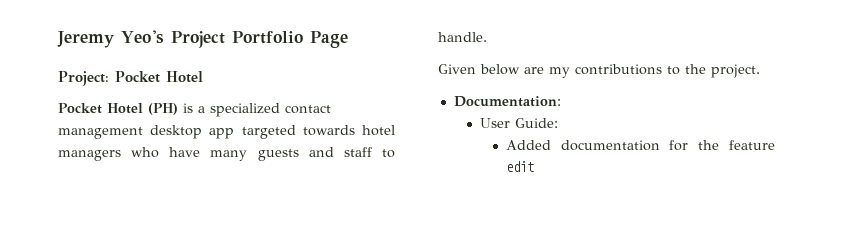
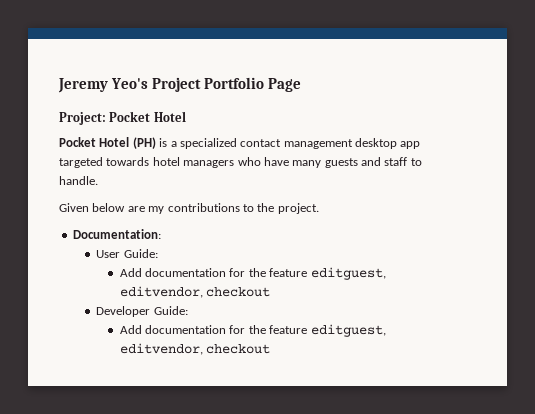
  User Guide:
- Added documentation for the feature edit
+ Add documentation for the feature editguest, editvendor, checkout
+ Developer Guide:
+ Add documentation for the feature editguest, editvendor, checkout

